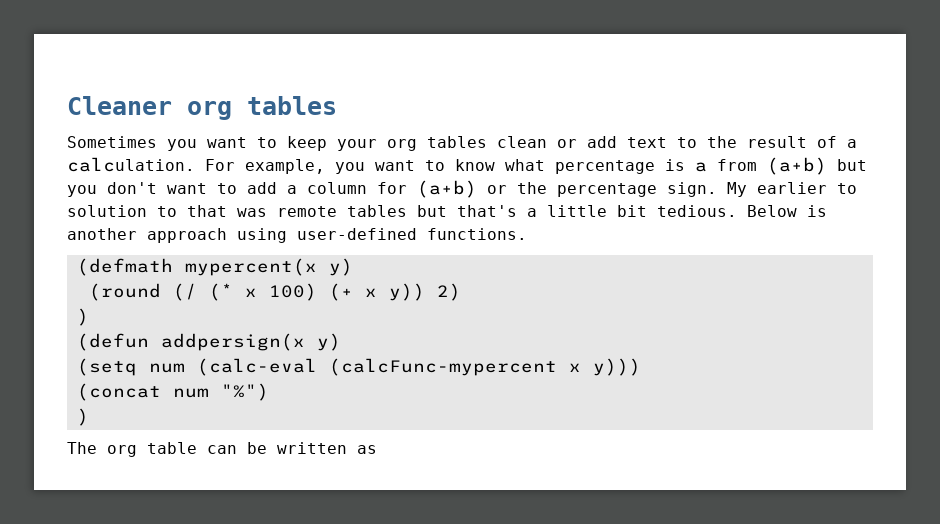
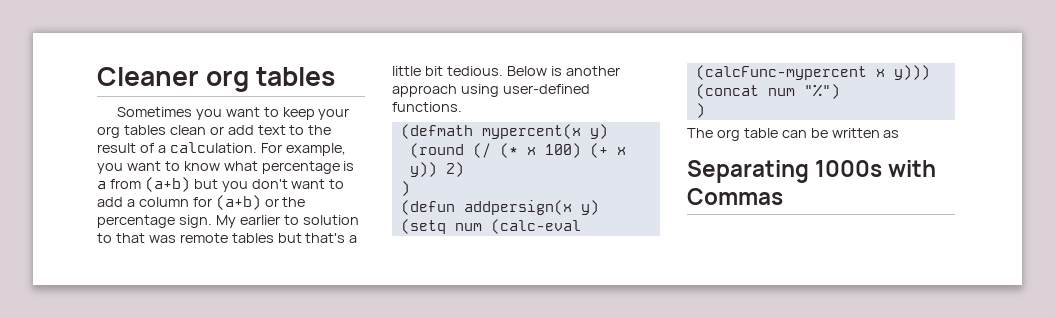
+ Separating 1000s with Commas

